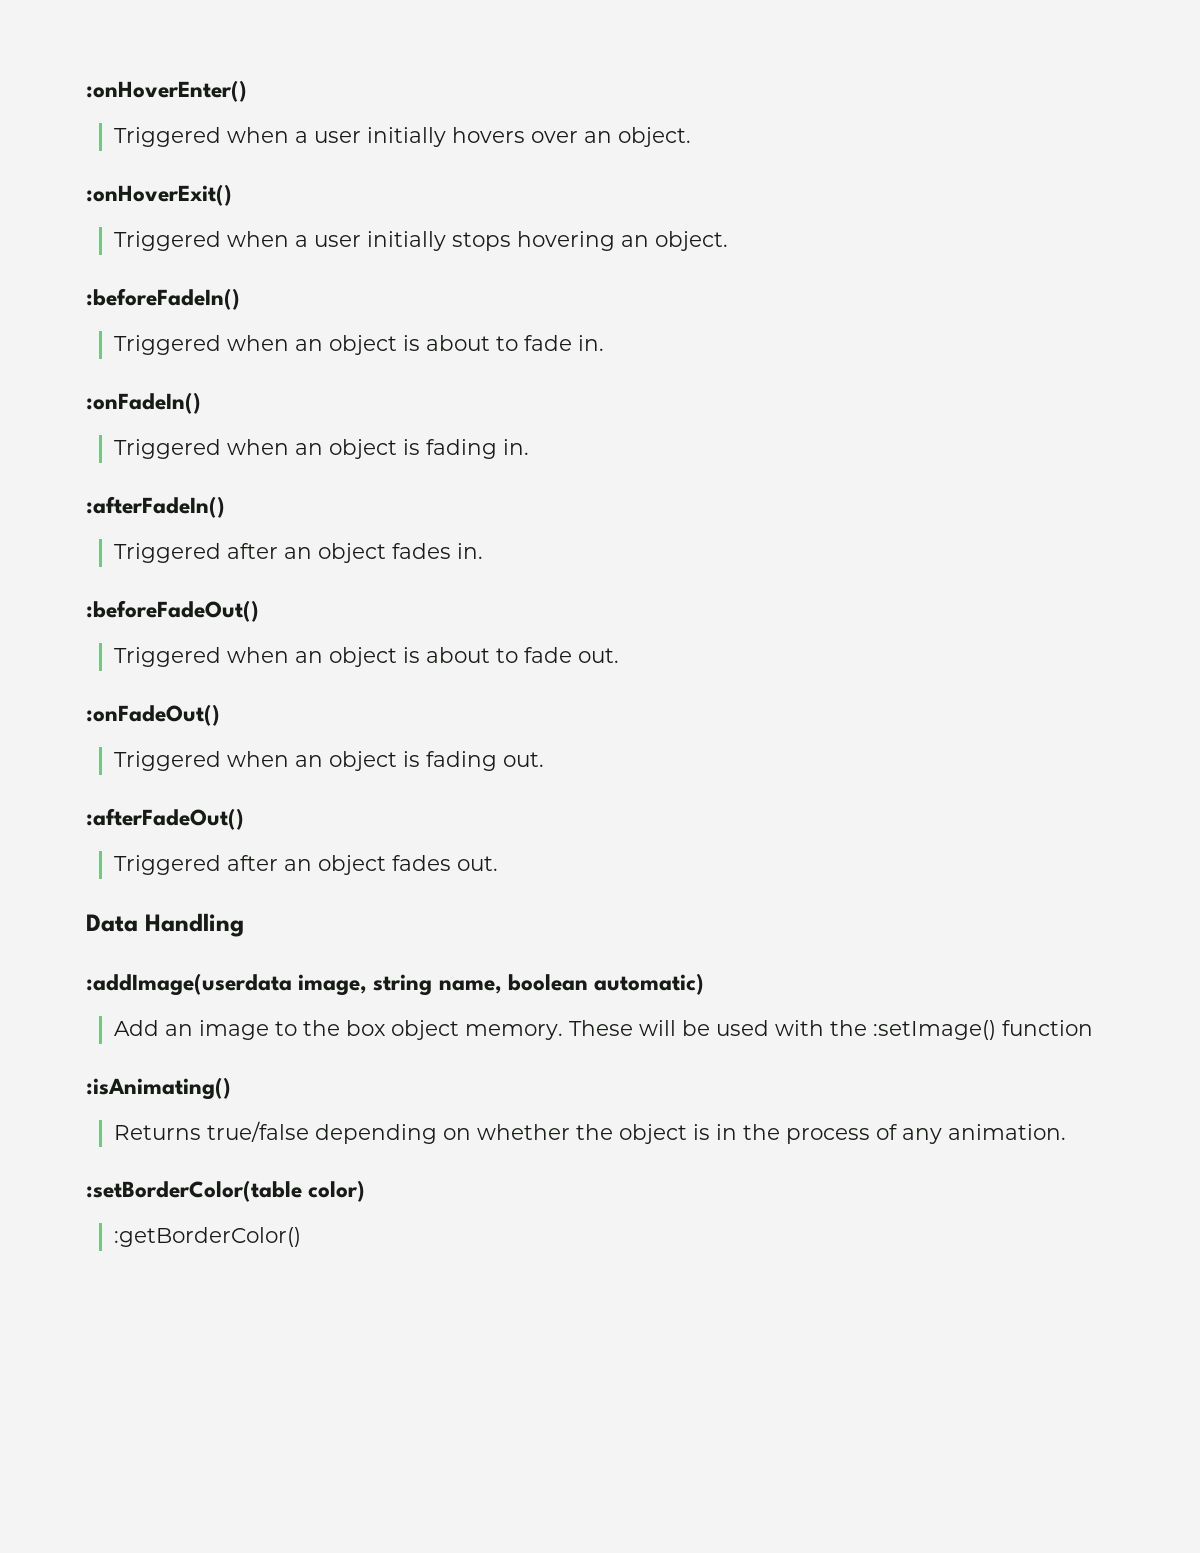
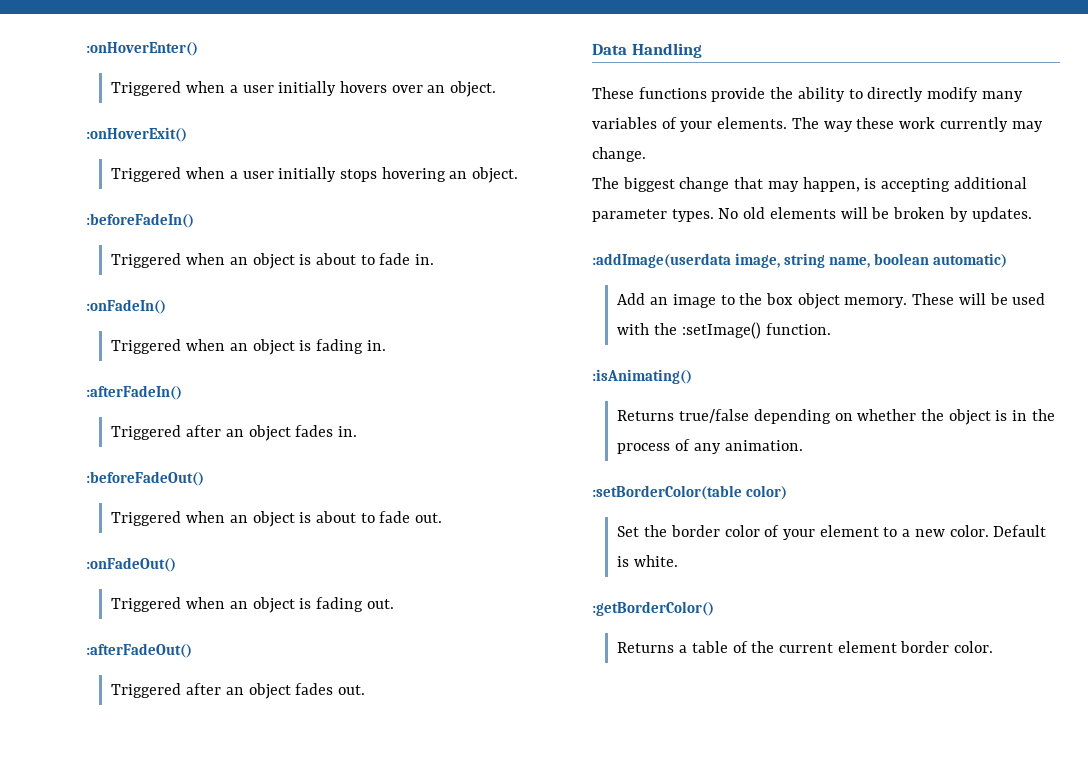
+ These functions provide the ability to directly modify many variables of your elements. The way these work currently may change.
+ The biggest change that may happen, is accepting additional parameter types. No old elements will be broken by updates.
- These will be used with the :setImage() function
+ These will be used with the :setImage() function.
+ Set the border color of your element to a new color. Default is white.
  :getBorderColor()
+ Returns a table of the current element border color.

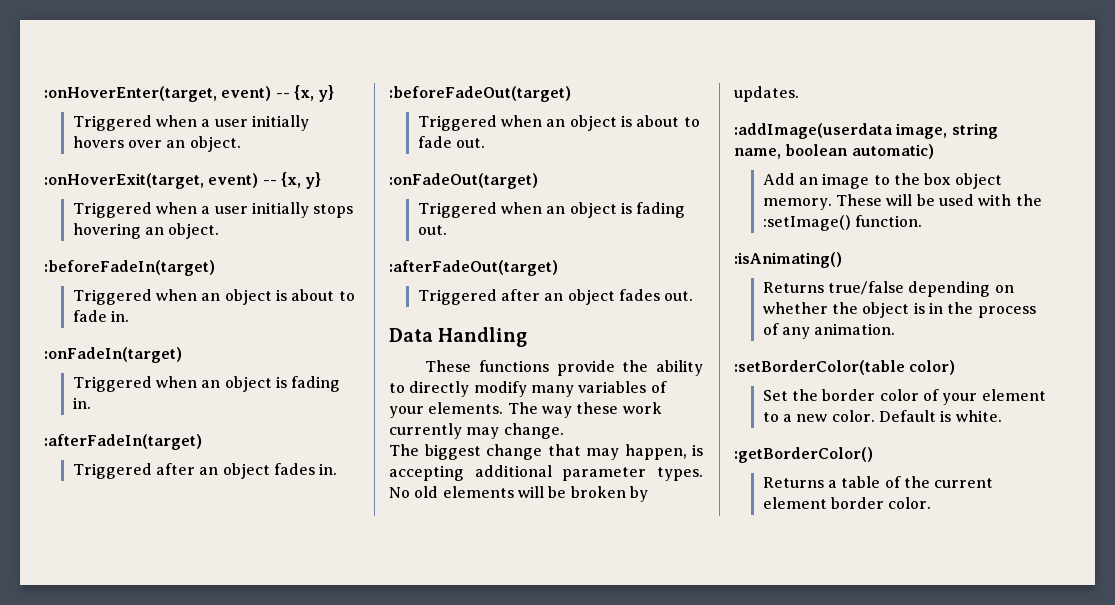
- :onHoverEnter()
+ :onHoverEnter(target, event) -- {x, y}
- :onHoverExit()
+ :onHoverExit(target, event) -- {x, y}
- :beforeFadeIn()
+ :beforeFadeIn(target)
- :onFadeIn()
+ :onFadeIn(target)
- :afterFadeIn()
+ :afterFadeIn(target)
- :beforeFadeOut()
+ :beforeFadeOut(target)
- :onFadeOut()
+ :onFadeOut(target)
- :afterFadeOut()
+ :afterFadeOut(target)

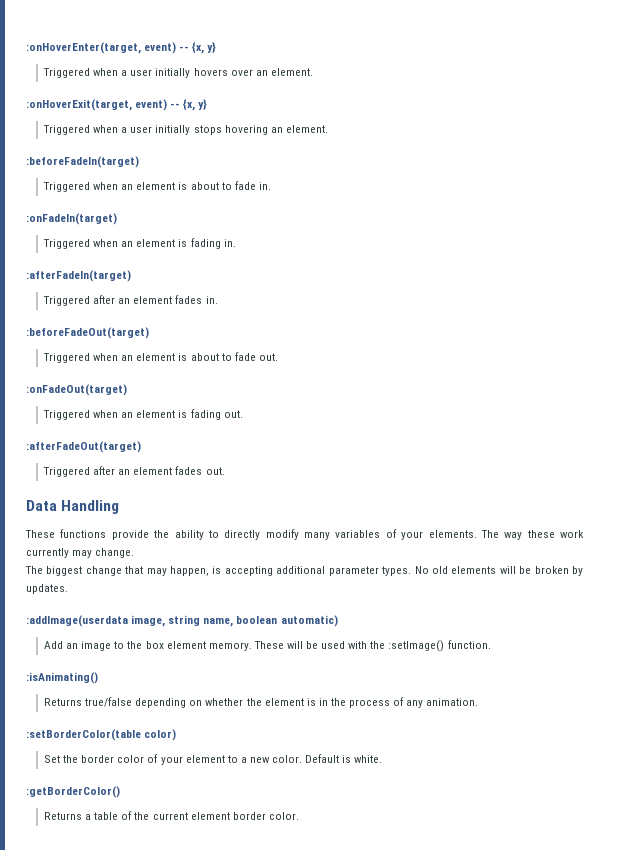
- Triggered when a user initially hovers over an object.
+ Triggered when a user initially hovers over an element.
- Triggered when a user initially stops hovering an object.
+ Triggered when a user initially stops hovering an element.
- Triggered when an object is about to fade in.
+ Triggered when an element is about to fade in.
- Triggered when an object is fading in.
+ Triggered when an element is fading in.
- Triggered after an object fades in.
+ Triggered after an element fades in.
- Triggered when an object is about to fade out.
+ Triggered when an element is about to fade out.
- Triggered when an object is fading out.
+ Triggered when an element is fading out.
- Triggered after an object fades out.
+ Triggered after an element fades out.
- Add an image to the box object memory.
+ Add an image to the box element memory.
- Returns true/false depending on whether the object is in the process of any animation.
+ Returns true/false depending on whether the element is in the process of any animation.

